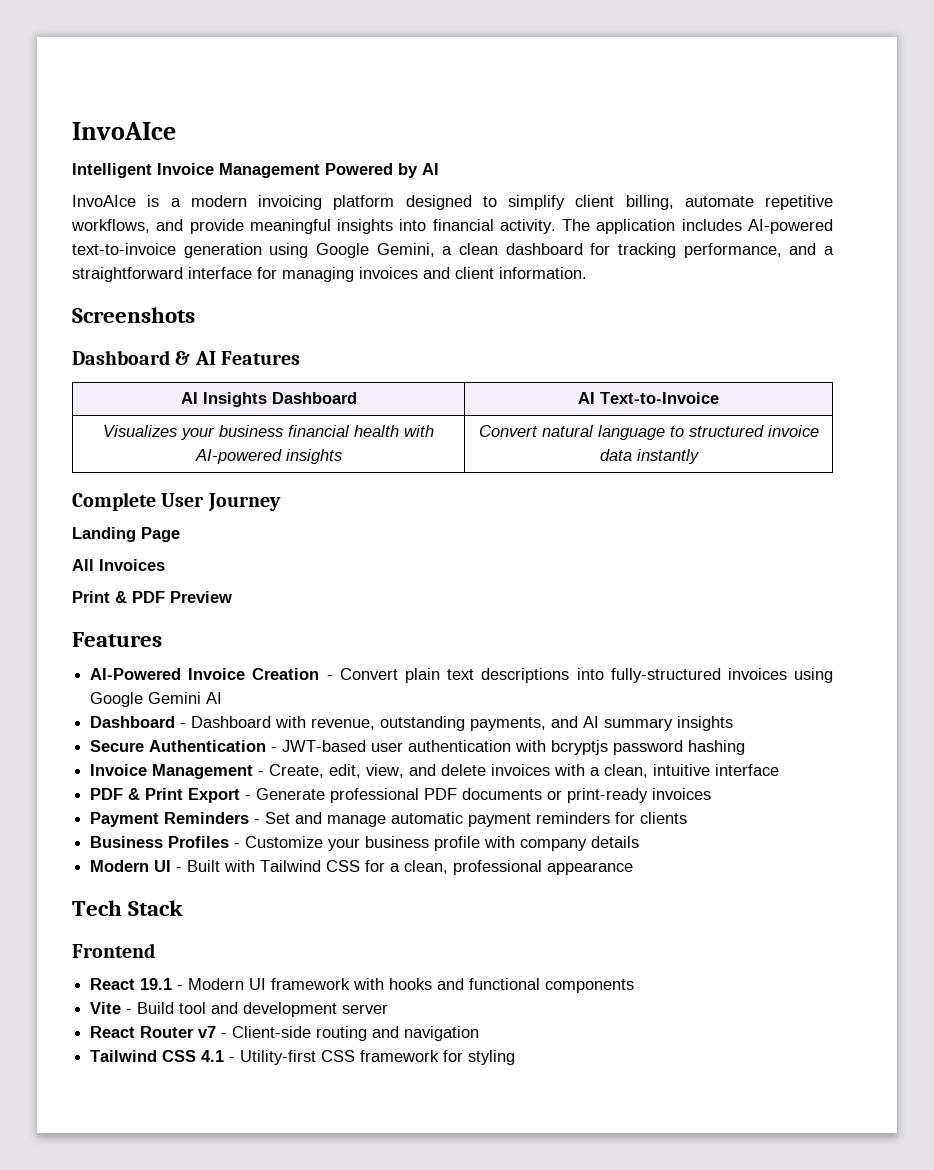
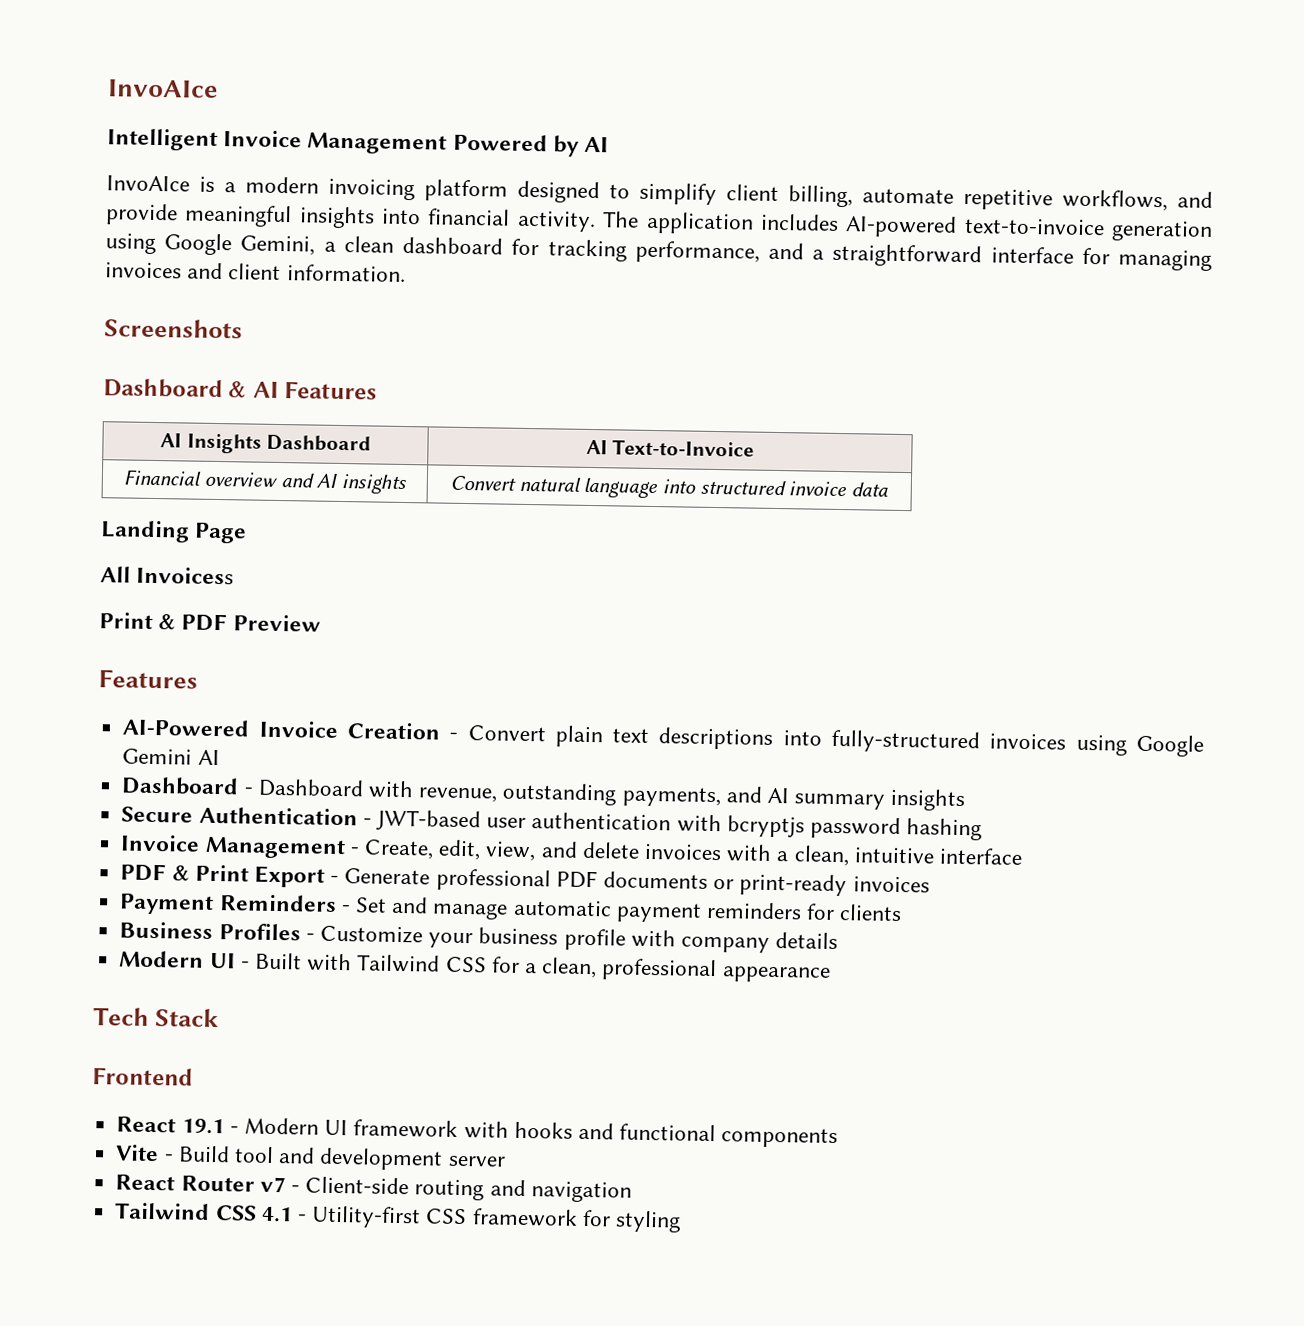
- Visualizes your business financial health with AI-powered insights | Convert natural language to structured invoice data instantly
- Complete User Journey
+ Financial overview and AI insights | Convert natural language into structured invoice data
- All Invoices
+ All Invoicess

